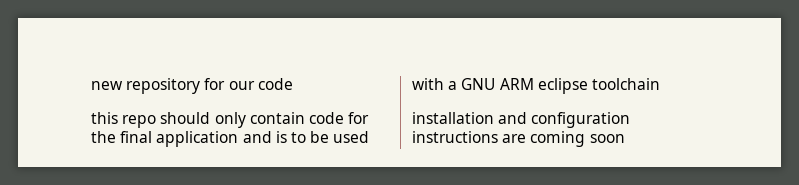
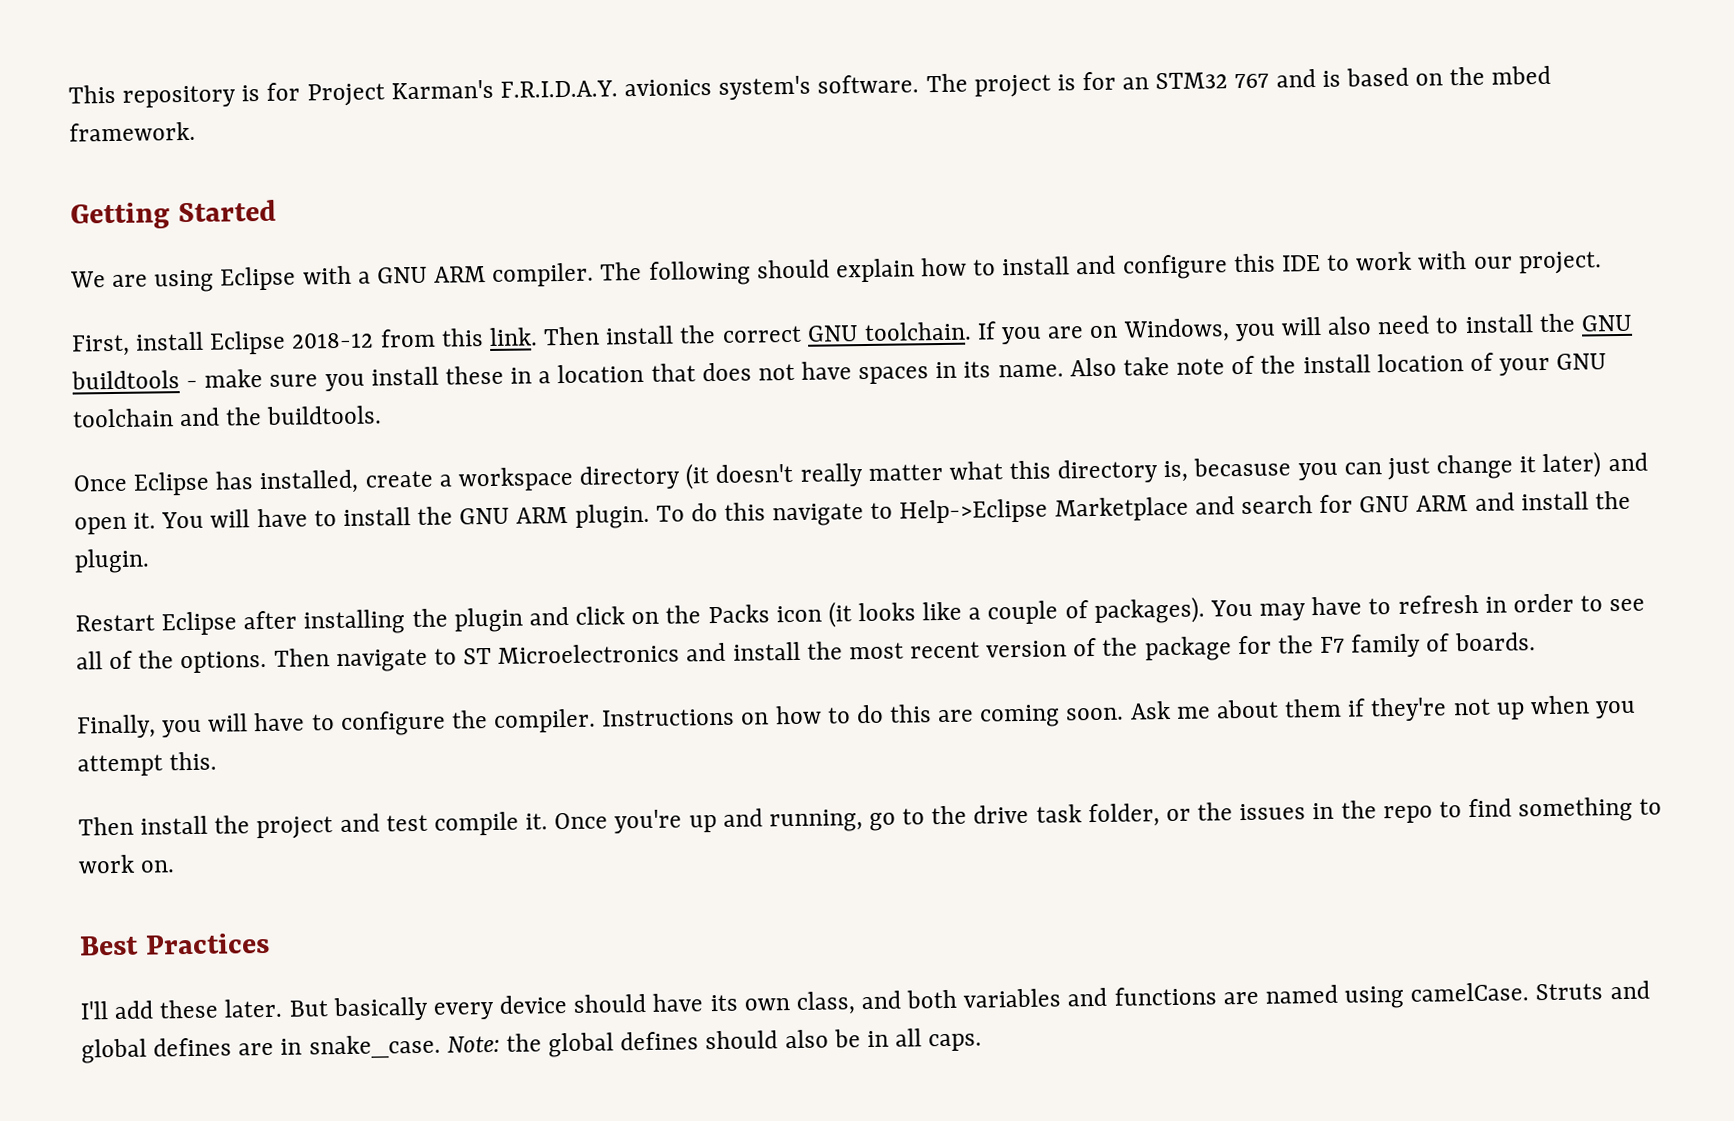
- new repository for our code
- this repo should only contain code for the final application and is to be used with a GNU ARM eclipse toolchain
- installation and configuration instructions are coming soon
+ This repository is for Project Karman's F.R.I.D.A.Y. avionics system's software. The project is for an STM32 767 and is based on the mbed framework.
+ Getting Started
+ We are using Eclipse with a GNU ARM compiler. The following should explain how to install and configure this IDE to work with our project.
+ First, install Eclipse 2018-12 from this link. Then install the correct GNU toolchain. If you are on Windows, you will also need to install the GNU buildtools - make sure you install these in a location that does not have spaces in its name. Also take note of the install location of your GNU toolchain and the buildtools.
+ Once Eclipse has installed, create a workspace directory (it doesn't really matter what this directory is, becasuse you can just change it later) and open it. You will have to install the GNU ARM plugin. To do this navigate to Help->Eclipse Marketplace and search for GNU ARM and install the plugin.
+ Restart Eclipse after installing the plugin and click on the Packs icon (it looks like a couple of packages). You may have to refresh in order to see all of the options. Then navigate to ST Microelectronics and install the most recent version of the package for the F7 family of boards.
+ Finally, you will have to configure the compiler. Instructions on how to do this are coming soon. Ask me about them if they're not up when you attempt this.
+ Then install the project and test compile it. Once you're up and running, go to the drive task folder, or the issues in the repo to find something to work on.
+ Best Practices
+ I'll add these later. But basically every device should have its own class, and both variables and functions are named using camelCase. Struts and global defines are in snake_case. Note: the global defines should also be in all caps.

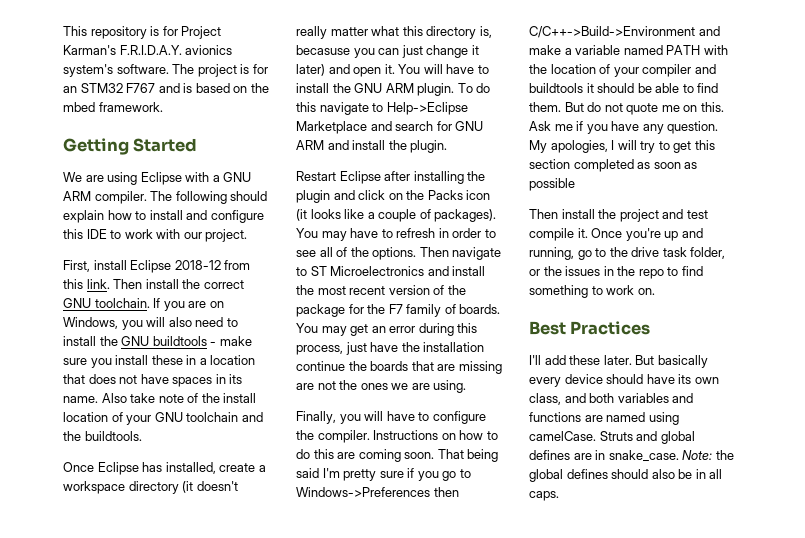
- The project is for an STM32 767 and is based on the mbed framework.
+ The project is for an STM32 F767 and is based on the mbed framework.
+ You may get an error during this process, just have the installation continue the boards that are missing are not the ones we are using.
- Ask me about them if they're not up when you attempt this.
+ That being said I'm pretty sure if you go to Windows->Preferences then C/C++->Build->Environment and make a variable named PATH with the location of your compiler and buildtools it should be able to find them. But do not quote me on this. Ask me if you have any question. My apologies, I will try to get this section completed as soon as possible

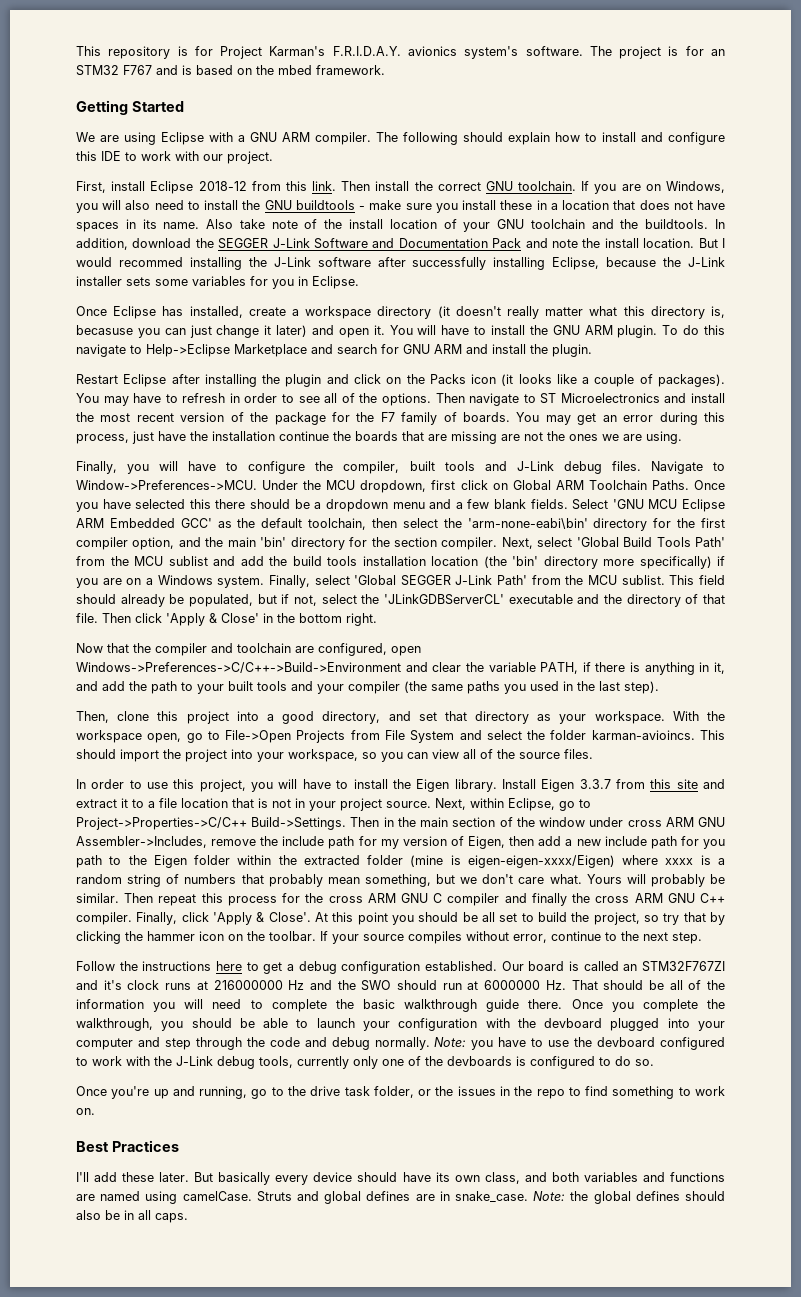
+ In addition, download the SEGGER J-Link Software and Documentation Pack and note the install location. But I would recommed installing the J-Link software after successfully installing Eclipse, because the J-Link installer sets some variables for you in Eclipse.
- Finally, you will have to configure the compiler. Instructions on how to do this are coming soon. That being said I'm pretty sure if you go to Windows->Preferences then C/C++->Build->Environment and make a variable named PATH with the location of your compiler and buildtools it should be able to find them. But do not quote me on this. Ask me if you have any question. My apologies, I will try to get this section completed as soon as possible
- Then install the project and test compile it. Once you're up and running, go to the drive task folder, or the issues in the repo to find something to work on.
+ Finally, you will have to configure the compiler, built tools and J-Link debug files. Navigate to Window->Preferences->MCU. Under the MCU dropdown, first click on Global ARM Toolchain Paths. Once you have selected this there should be a dropdown menu and a few blank fields. Select 'GNU MCU Eclipse ARM Embedded GCC' as the default toolchain, then select the 'arm-none-eabi\bin' directory for the first compiler option, and the main 'bin' directory for the section compiler. Next, select 'Global Build Tools Path' from the MCU sublist and add the build tools installation location (the 'bin' directory more specifically) if you are on a Windows system. Finally, select 'Global SEGGER J-Link Path' from the MCU sublist. This field should already be populated, but if not, select the 'JLinkGDBServerCL' executable and the directory of that file. Then click 'Apply & Close' in the bottom right.
+ Now that the compiler and toolchain are configured, open Windows->Preferences->C/C++->Build->Environment and clear the variable PATH, if there is anything in it, and add the path to your built tools and your compiler (the same paths you used in the last step).
+ Then, clone this project into a good directory, and set that directory as your workspace. With the workspace open, go to File->Open Projects from File System and select the folder karman-avioincs. This should import the project into your workspace, so you can view all of the source files.
+ In order to use this project, you will have to install the Eigen library. Install Eigen 3.3.7 from this site and extract it to a file location that is not in your project source. Next, within Eclipse, go to Project->Properties->C/C++ Build->Settings. Then in the main section of the window under cross ARM GNU Assembler->Includes, remove the include path for my version of Eigen, then add a new include path for you path to the Eigen folder within the extracted folder (mine is eigen-eigen-xxxx/Eigen) where xxxx is a random string of numbers that probably mean something, but we don't care what. Yours will probably be similar. Then repeat this process for the cross ARM GNU C compiler and finally the cross ARM GNU C++ compiler. Finally, click 'Apply & Close'. At this point you should be all set to build the project, so try that by clicking the hammer icon on the toolbar. If your source compiles without error, continue to the next step.
+ Follow the instructions here to get a debug configuration established. Our board is called an STM32F767ZI and it's clock runs at 216000000 Hz and the SWO should run at 6000000 Hz. That should be all of the information you will need to complete the basic walkthrough guide there. Once you complete the walkthrough, you should be able to launch your configuration with the devboard plugged into your computer and step through the code and debug normally. Note: you have to use the devboard configured to work with the J-Link debug tools, currently only one of the devboards is configured to do so.
+ Once you're up and running, go to the drive task folder, or the issues in the repo to find something to work on.

